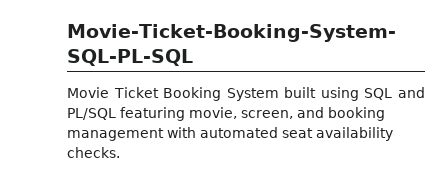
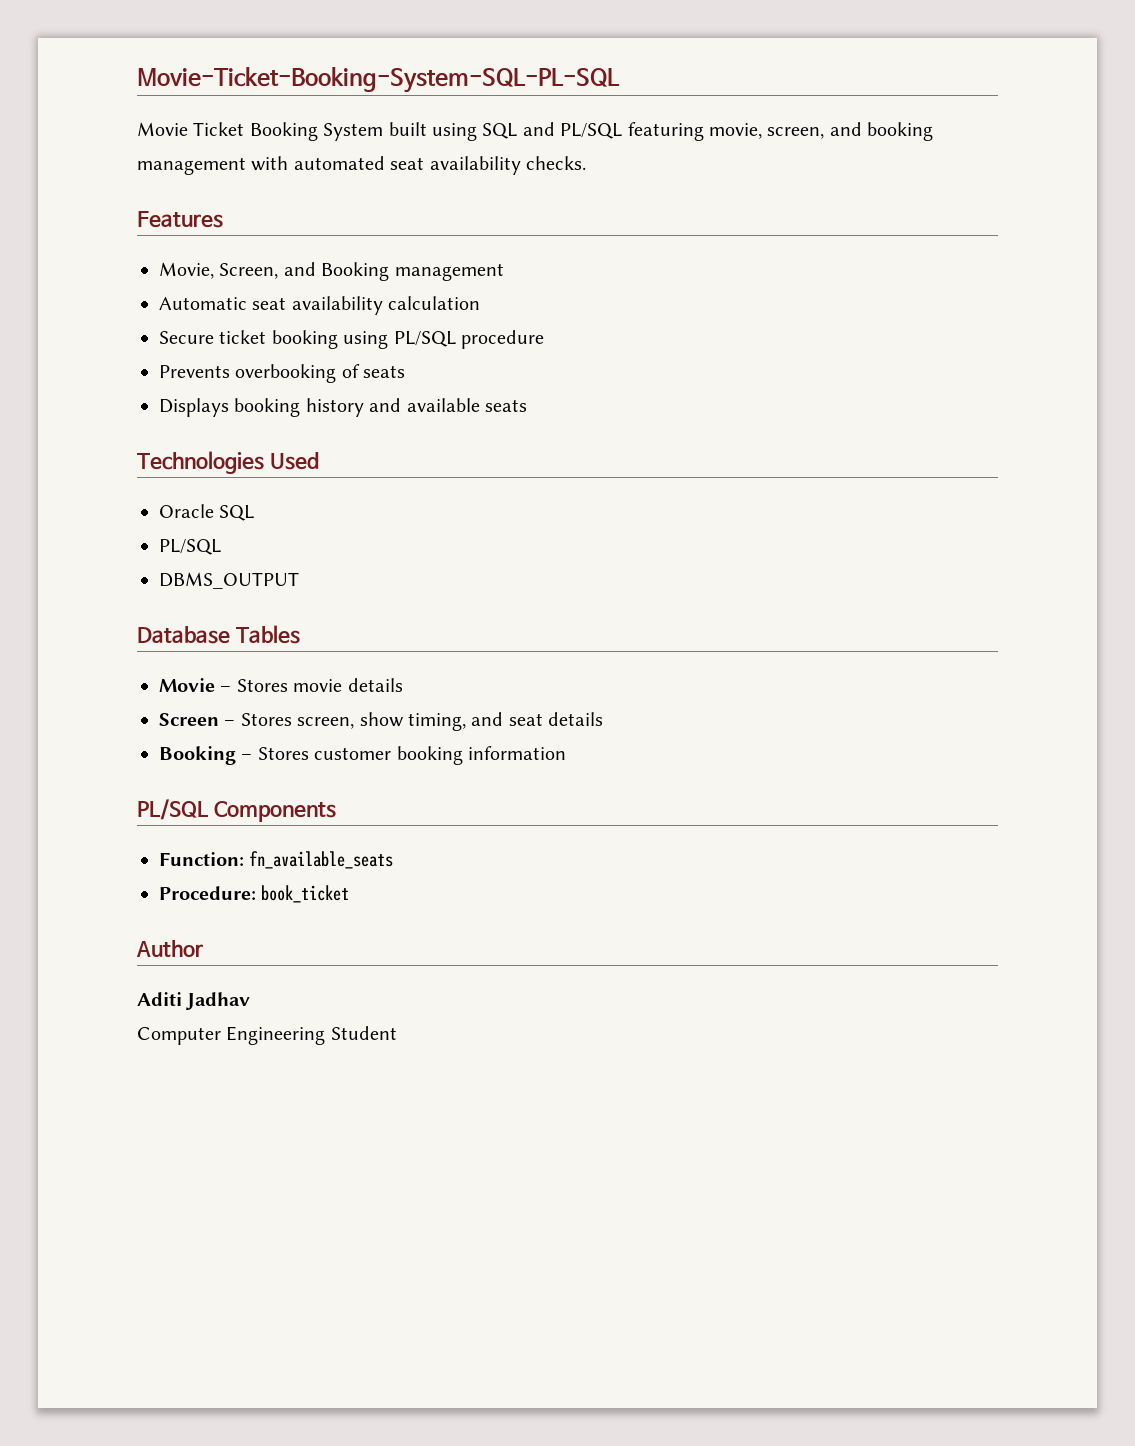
+ Features
+ Movie, Screen, and Booking management
+ Automatic seat availability calculation
+ Secure ticket booking using PL/SQL procedure
+ Prevents overbooking of seats
+ Displays booking history and available seats
+ Technologies Used
+ Oracle SQL
+ PL/SQL
+ DBMS_OUTPUT
+ Database Tables
+ Movie – Stores movie details
+ Screen – Stores screen, show timing, and seat details
+ Booking – Stores customer booking information
+ PL/SQL Components
+ Function: fn_available_seats
+ Procedure: book_ticket
+ Author
+ Aditi Jadhav
+ Computer Engineering Student

